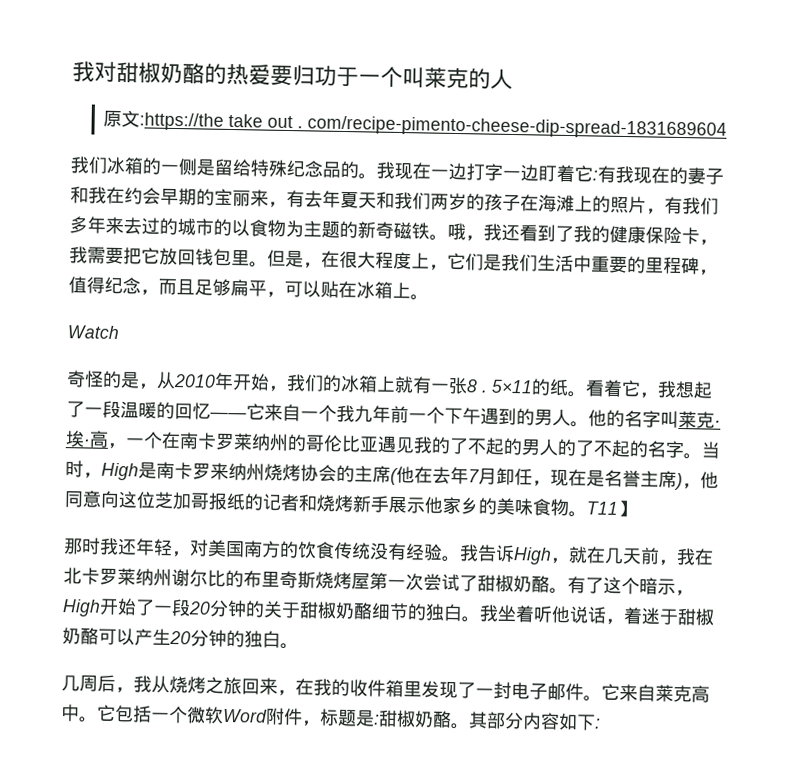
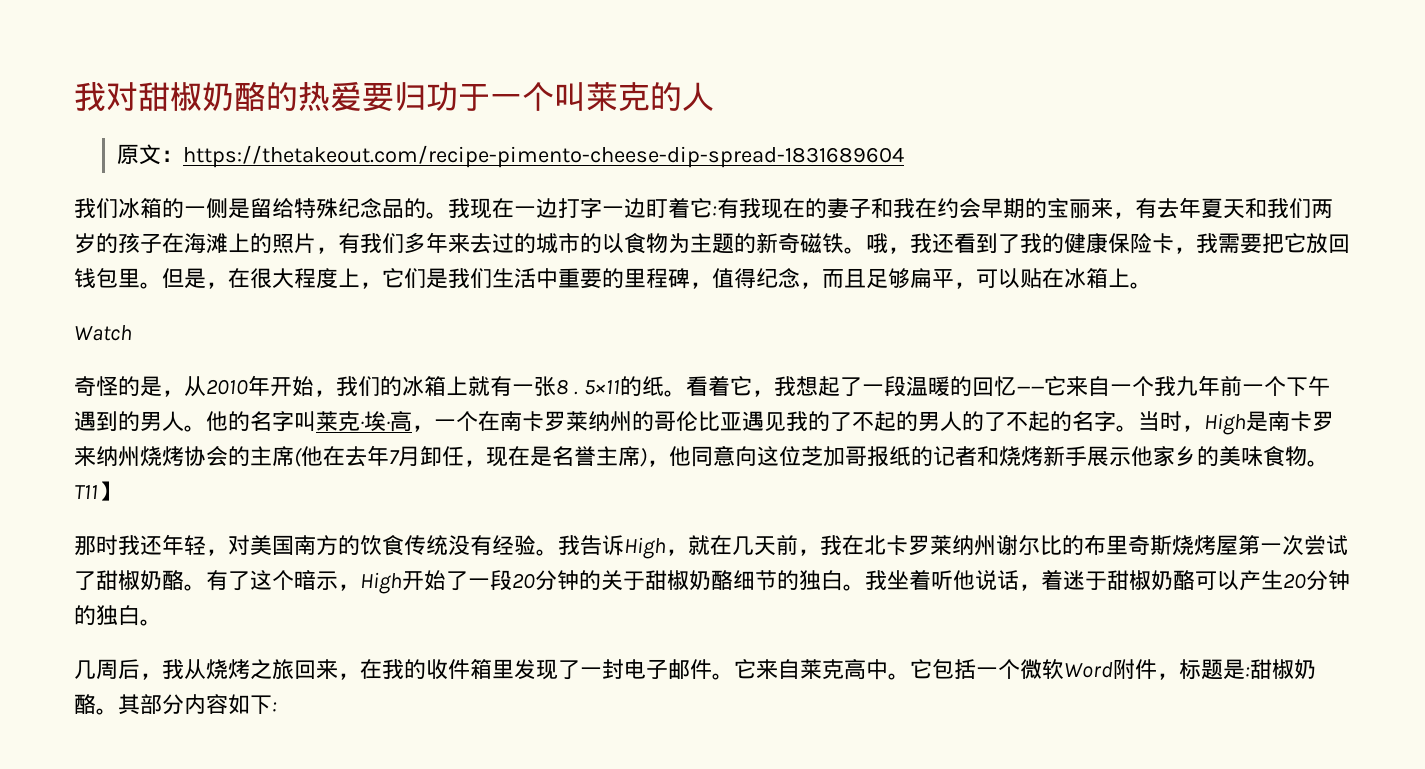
- 原文:https://the take out . com/recipe-pimento-cheese-dip-spread-1831689604
+ 原文：https://thetakeout.com/recipe-pimento-cheese-dip-spread-1831689604

